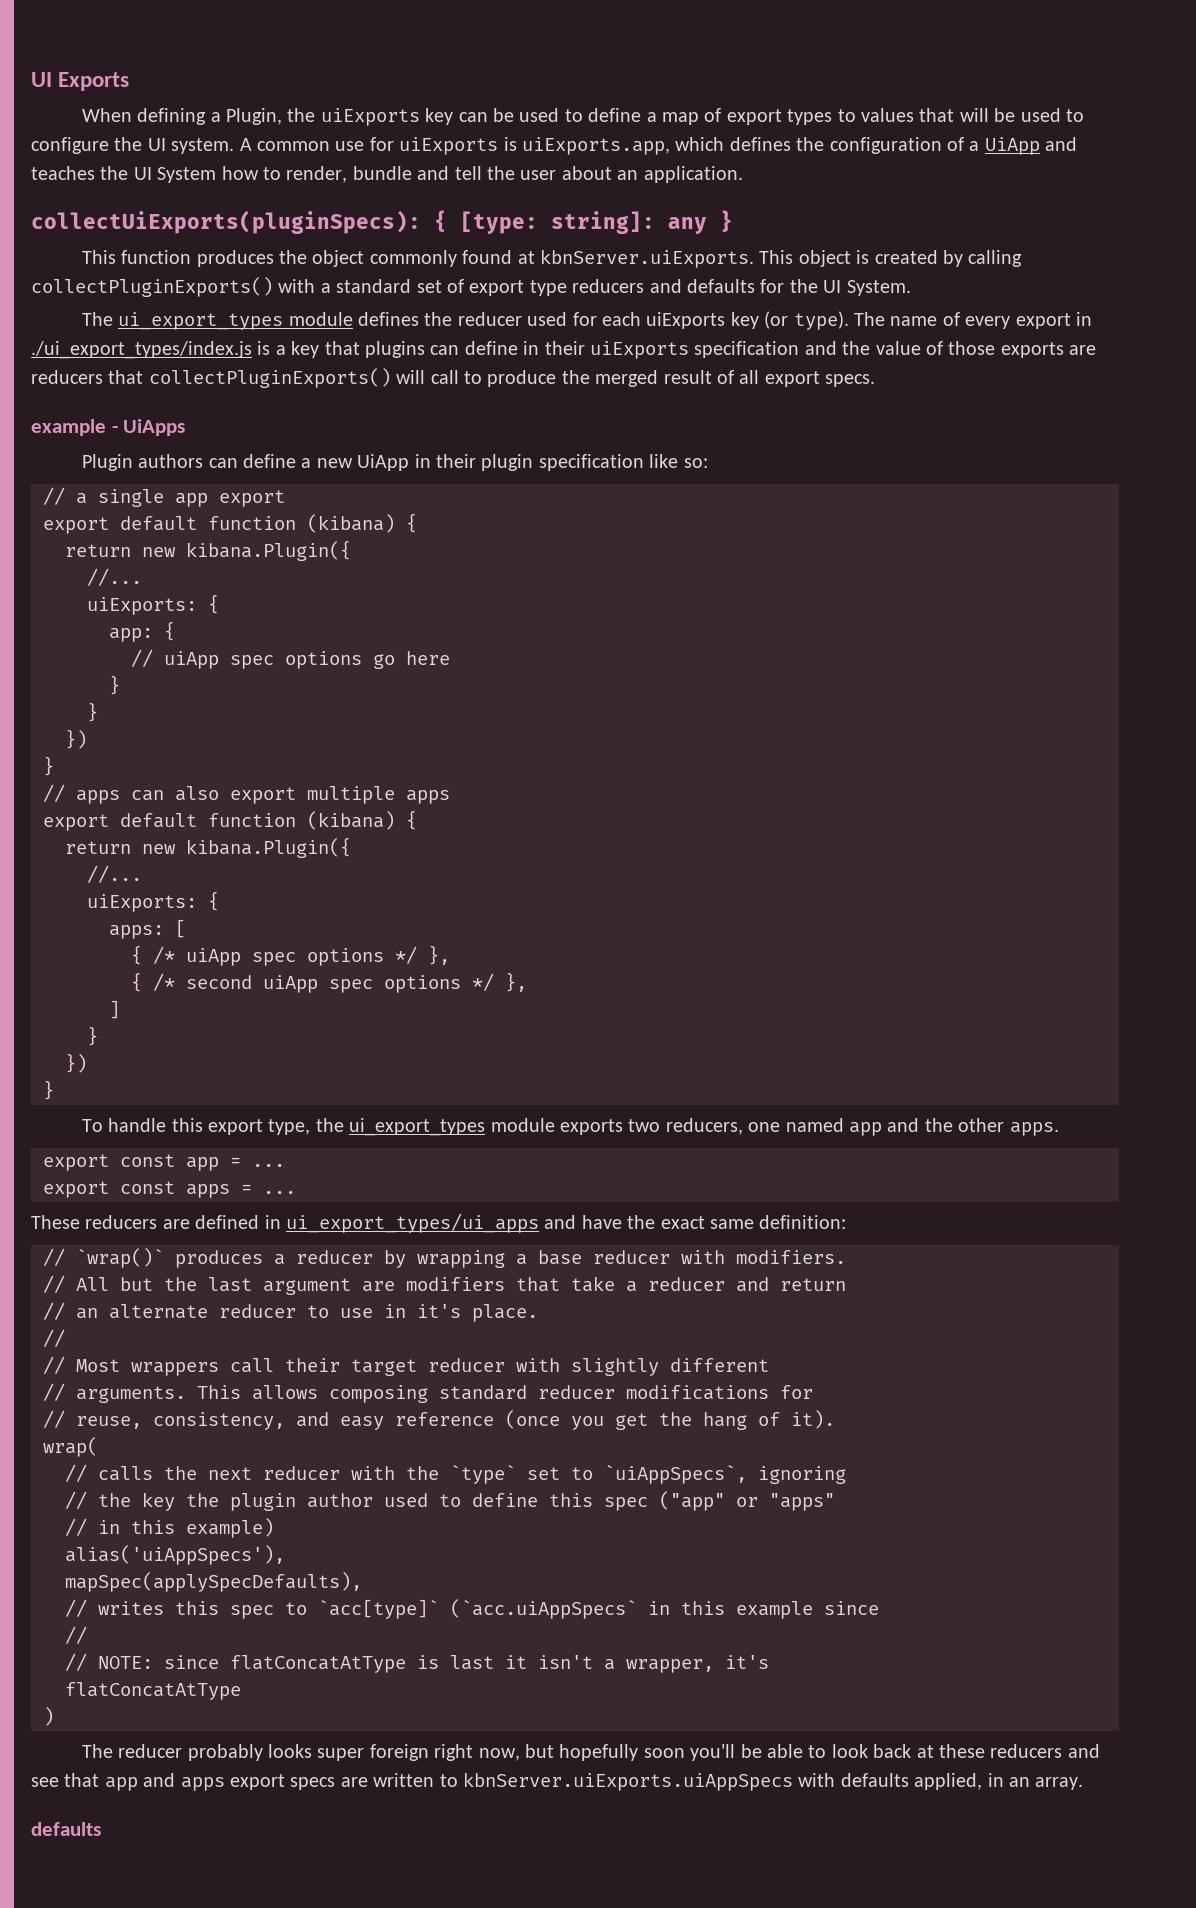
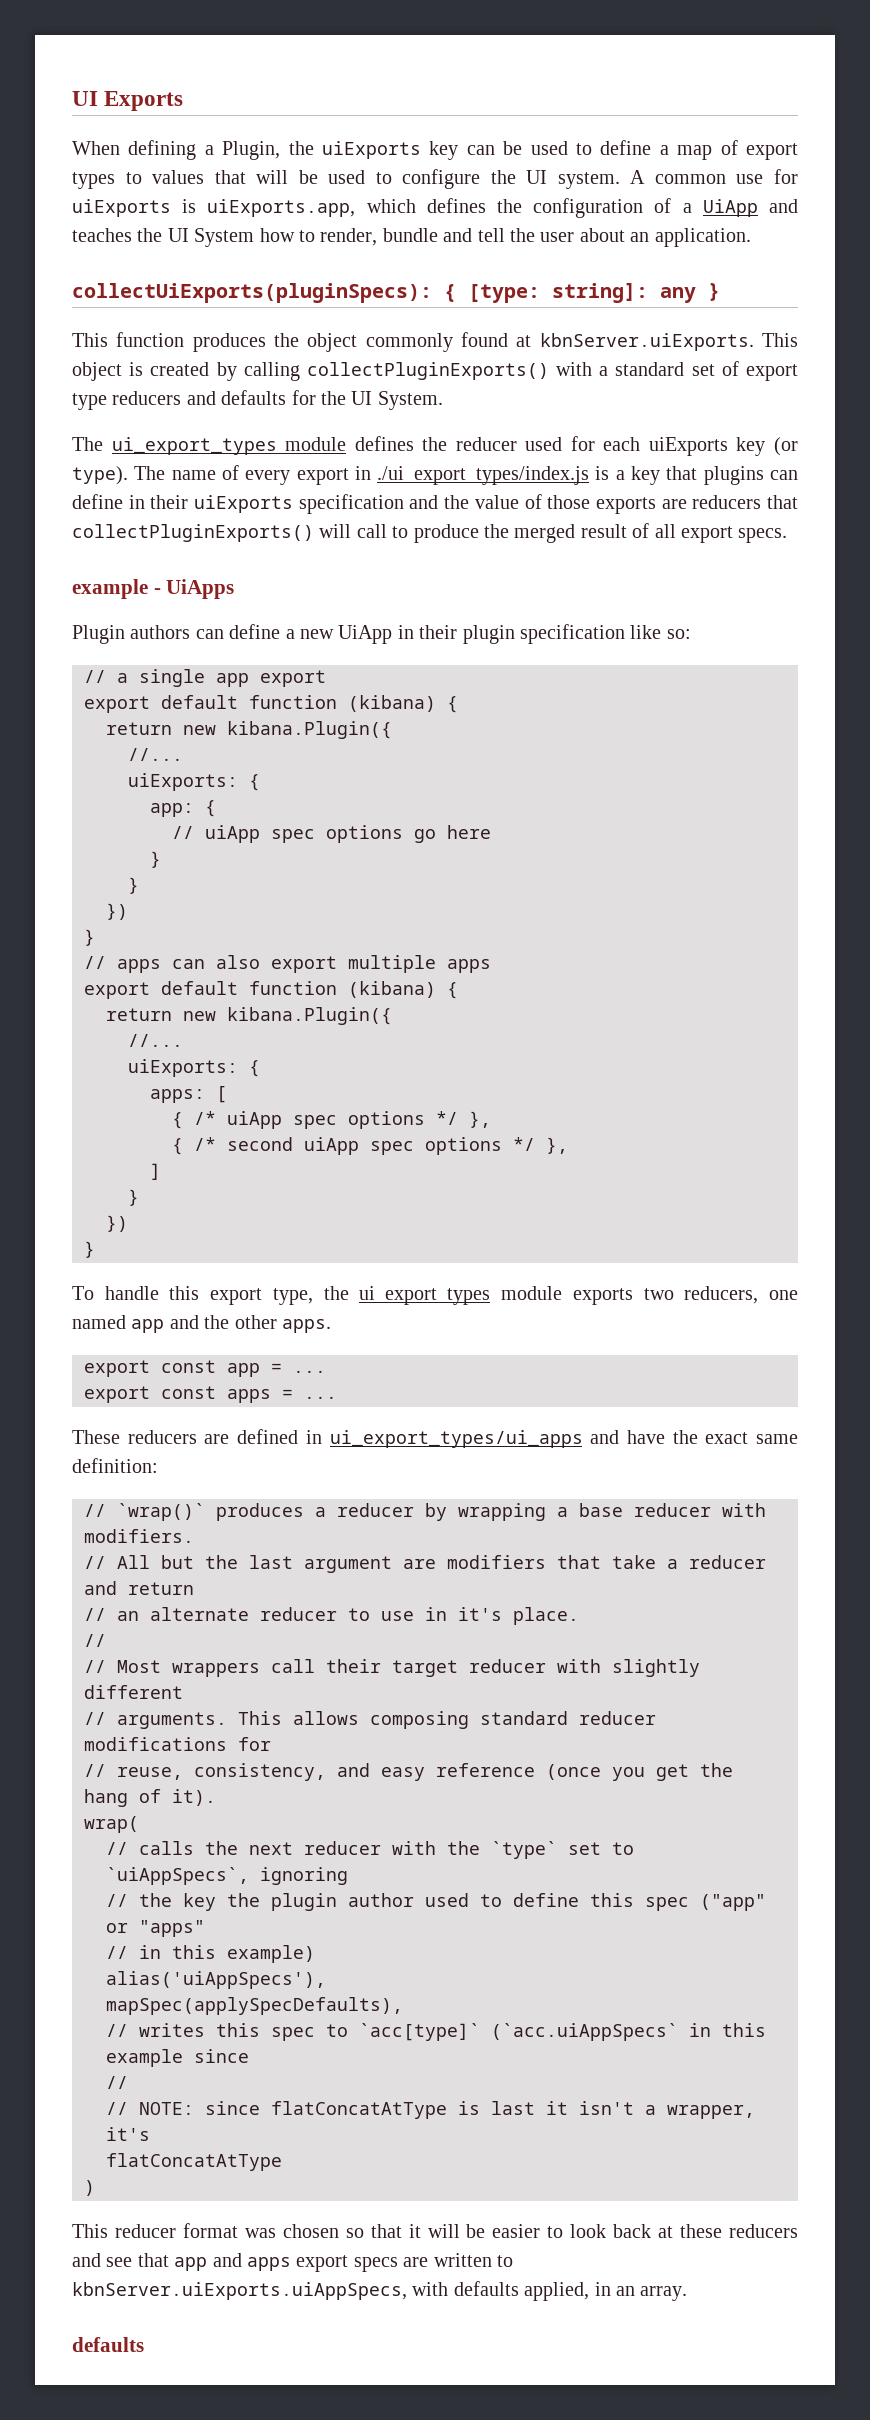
- The reducer probably looks super foreign right now, but hopefully soon you'll be able to look back at these reducers and see that app and apps export specs are written to kbnServer.uiExports.uiAppSpecs with defaults applied, in an array.
+ This reducer format was chosen so that it will be easier to look back at these reducers and see that app and apps export specs are written to kbnServer.uiExports.uiAppSpecs, with defaults applied, in an array.

